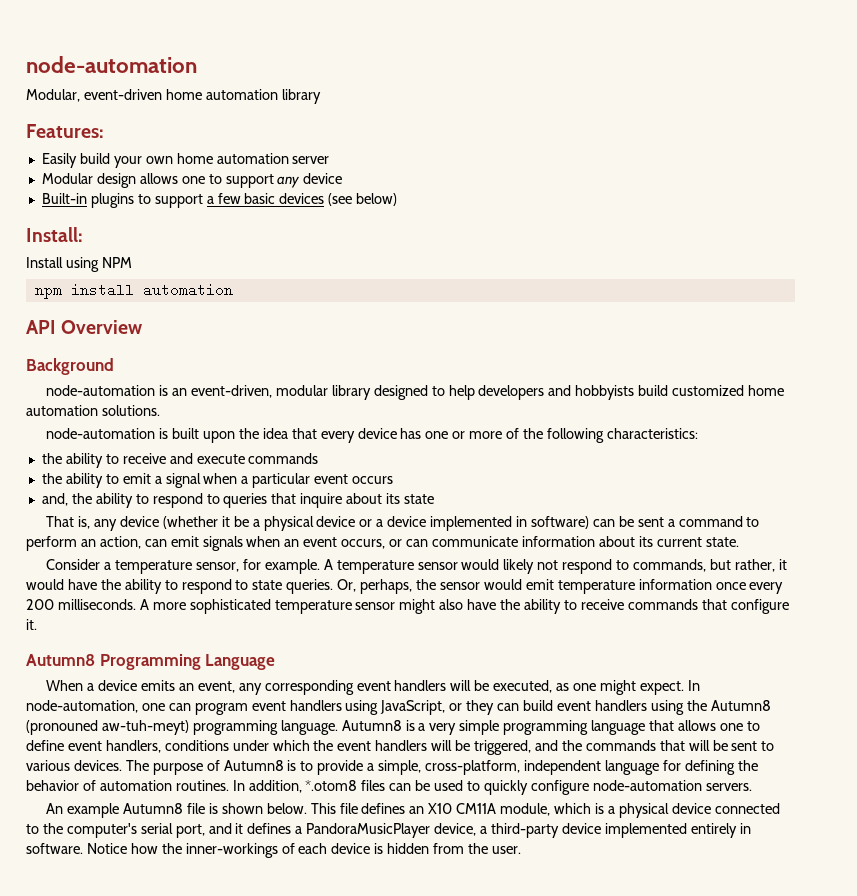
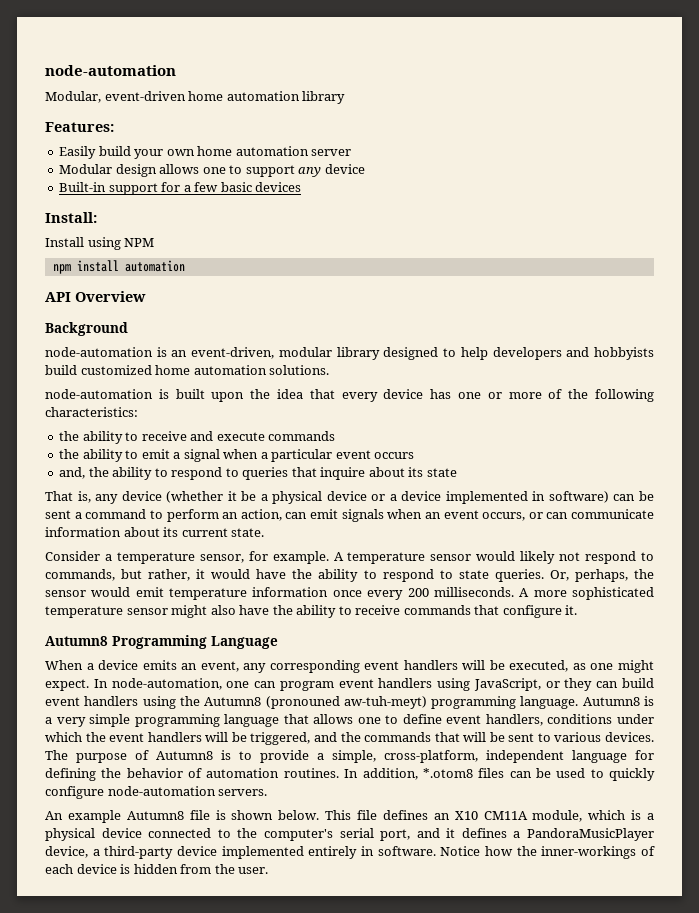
- Built-in plugins to support a few basic devices (see below)
+ Built-in support for a few basic devices

